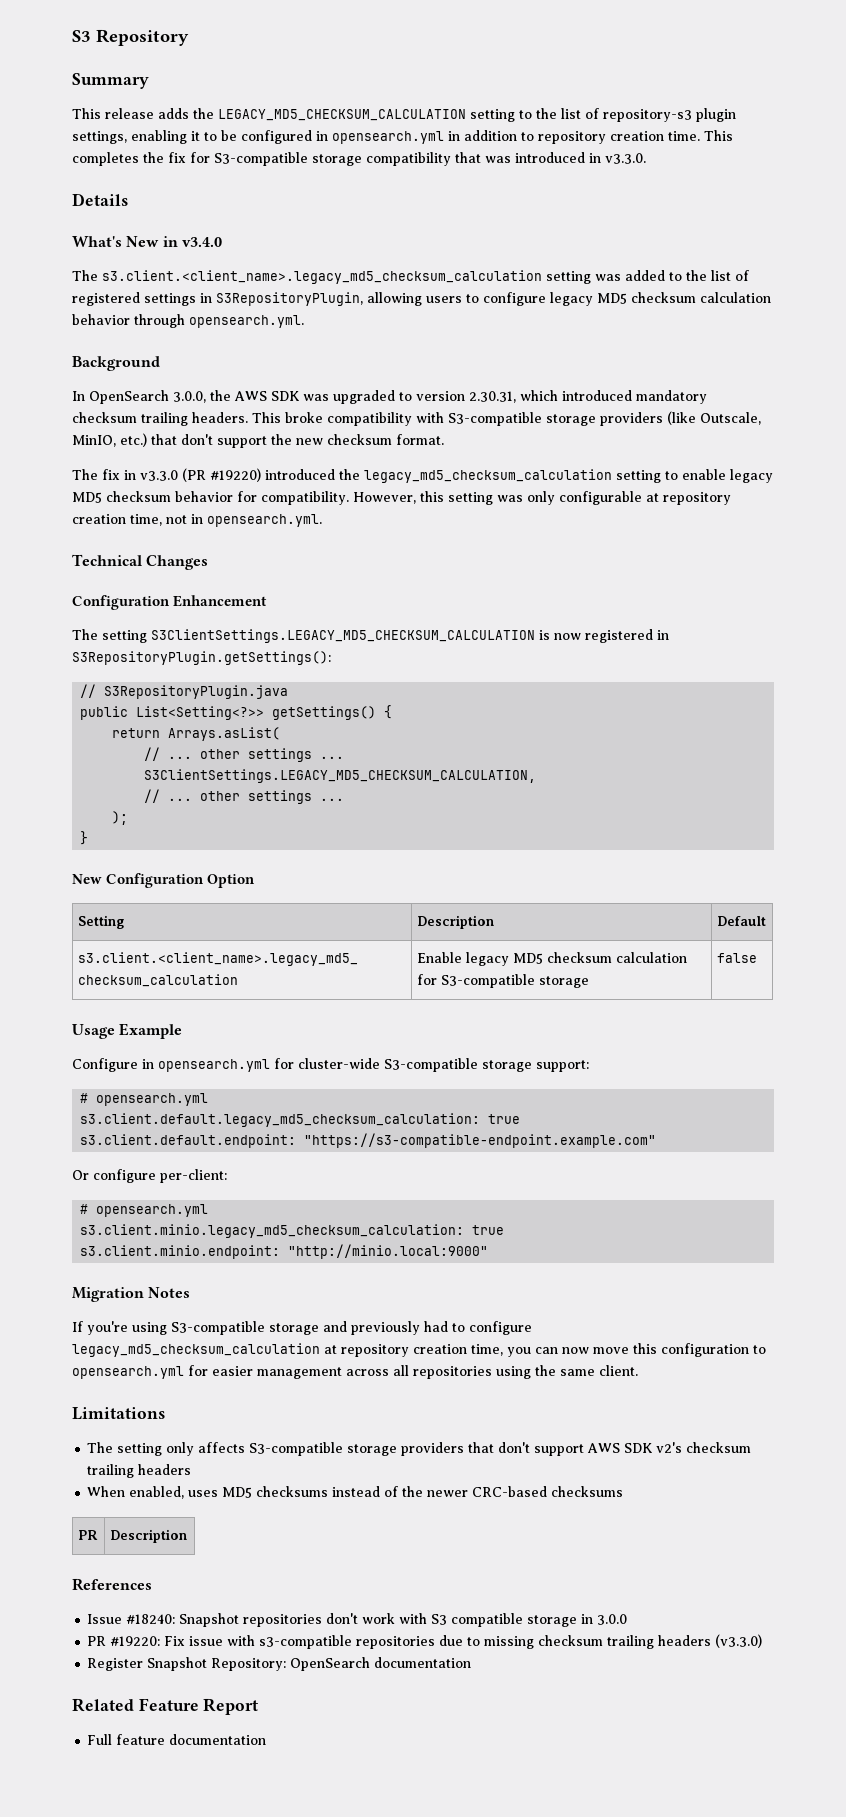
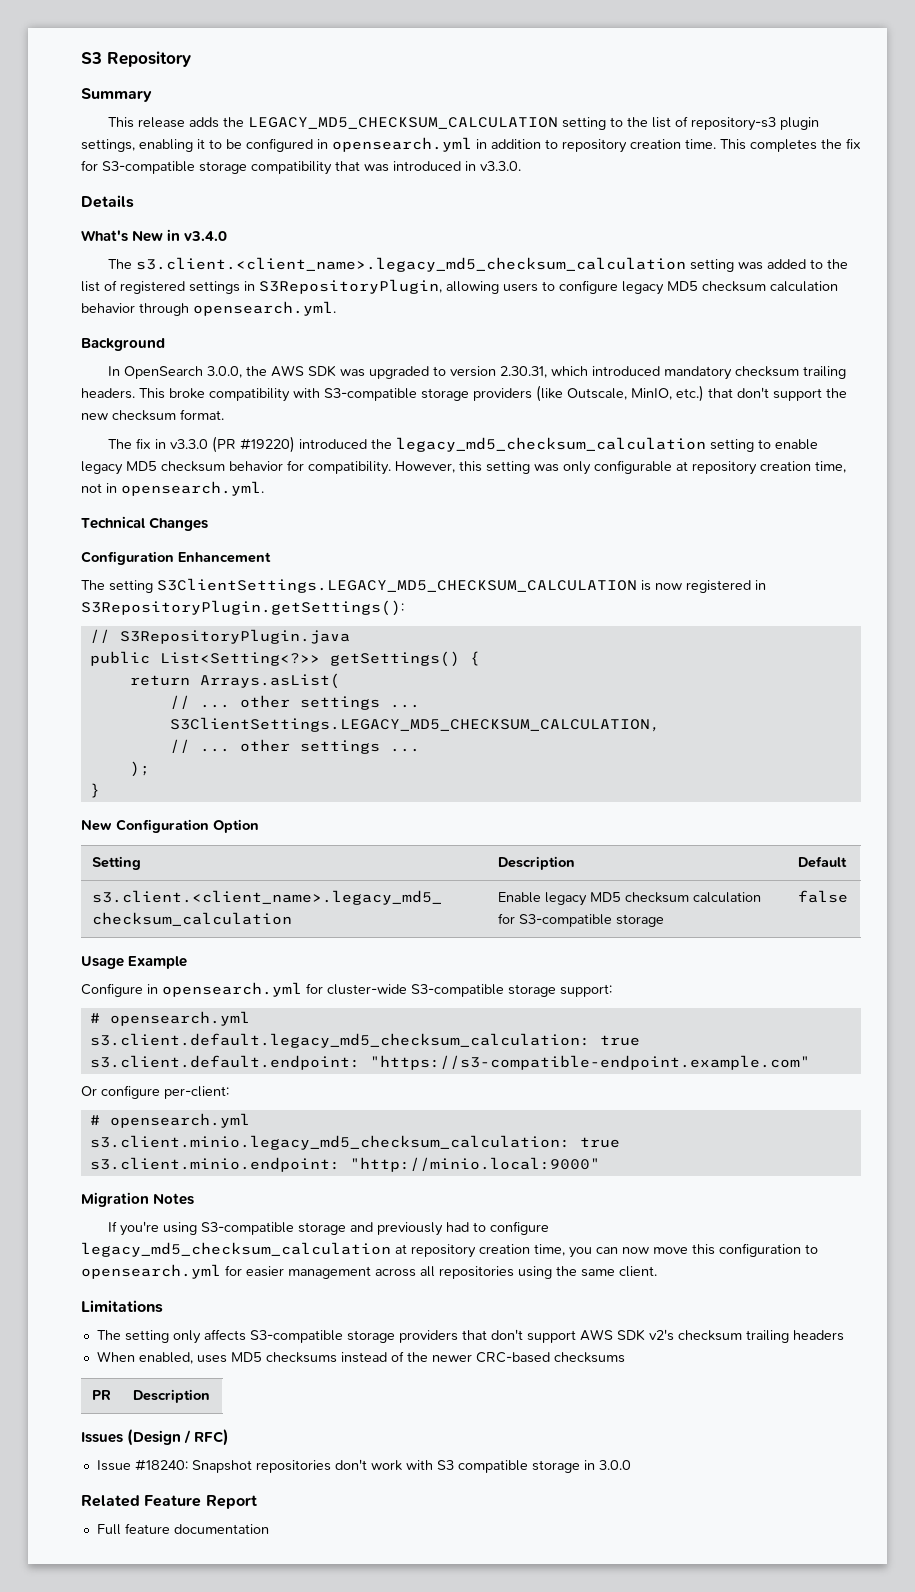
- References
+ Issues (Design / RFC)
- PR #19220: Fix issue with s3-compatible repositories due to missing checksum trailing headers (v3.3.0)
- Register Snapshot Repository: OpenSearch documentation

